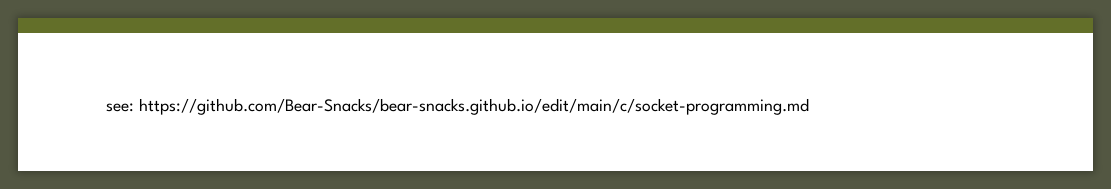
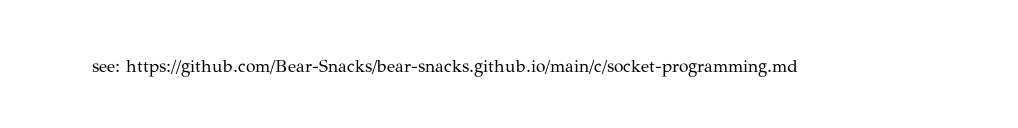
- see: https://github.com/Bear-Snacks/bear-snacks.github.io/edit/main/c/socket-programming.md
+ see: https://github.com/Bear-Snacks/bear-snacks.github.io/main/c/socket-programming.md

